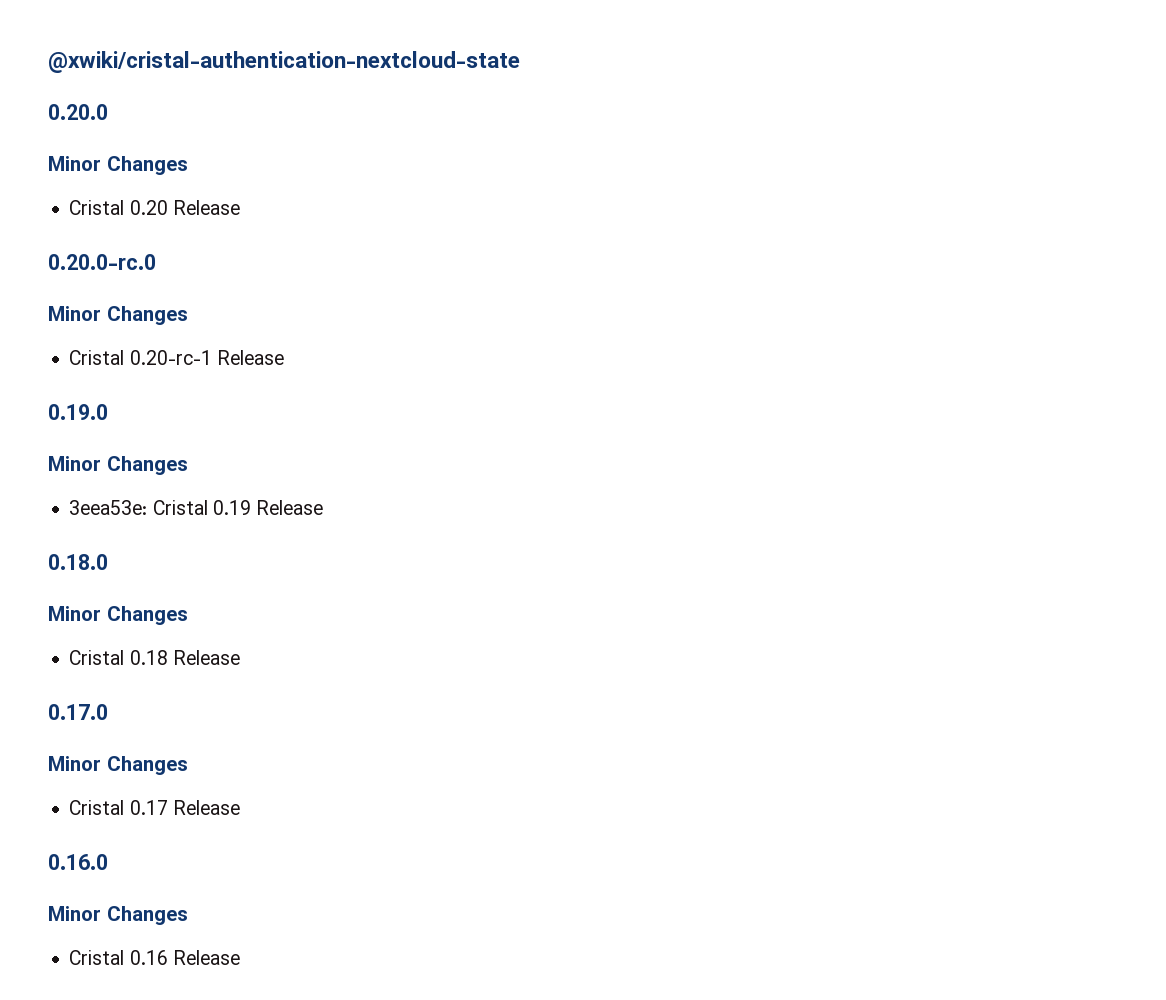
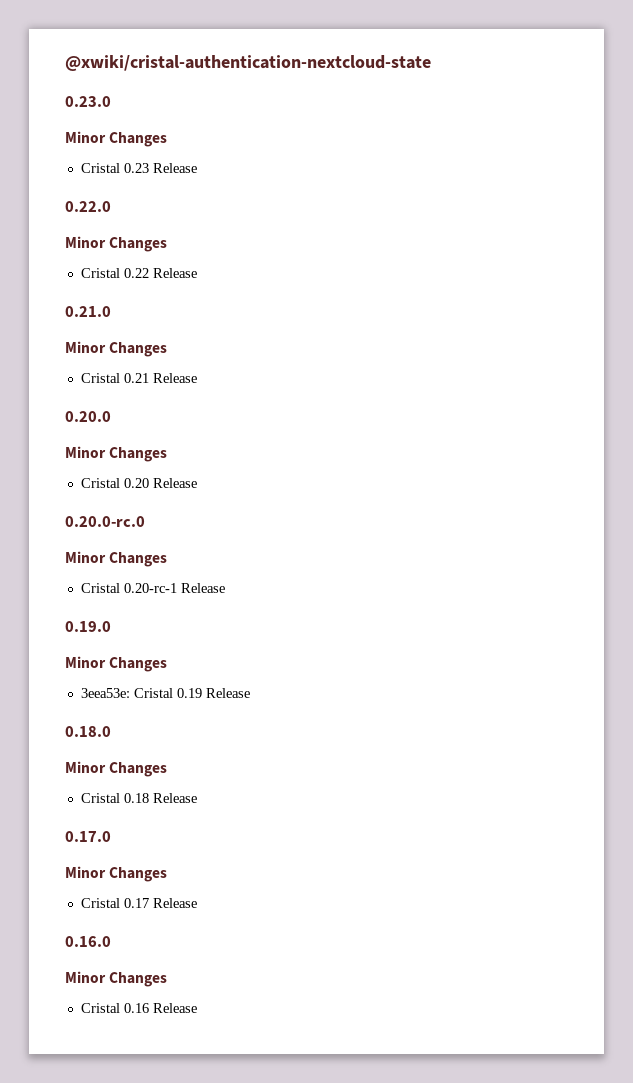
+ 0.23.0
+ Minor Changes
+ Cristal 0.23 Release
+ 0.22.0
+ Minor Changes
+ Cristal 0.22 Release
+ 0.21.0
+ Minor Changes
+ Cristal 0.21 Release

